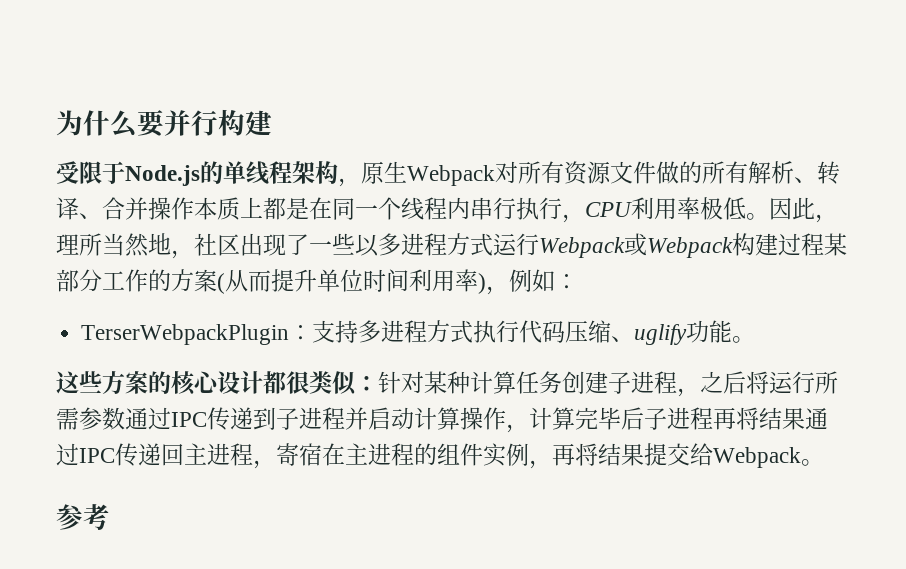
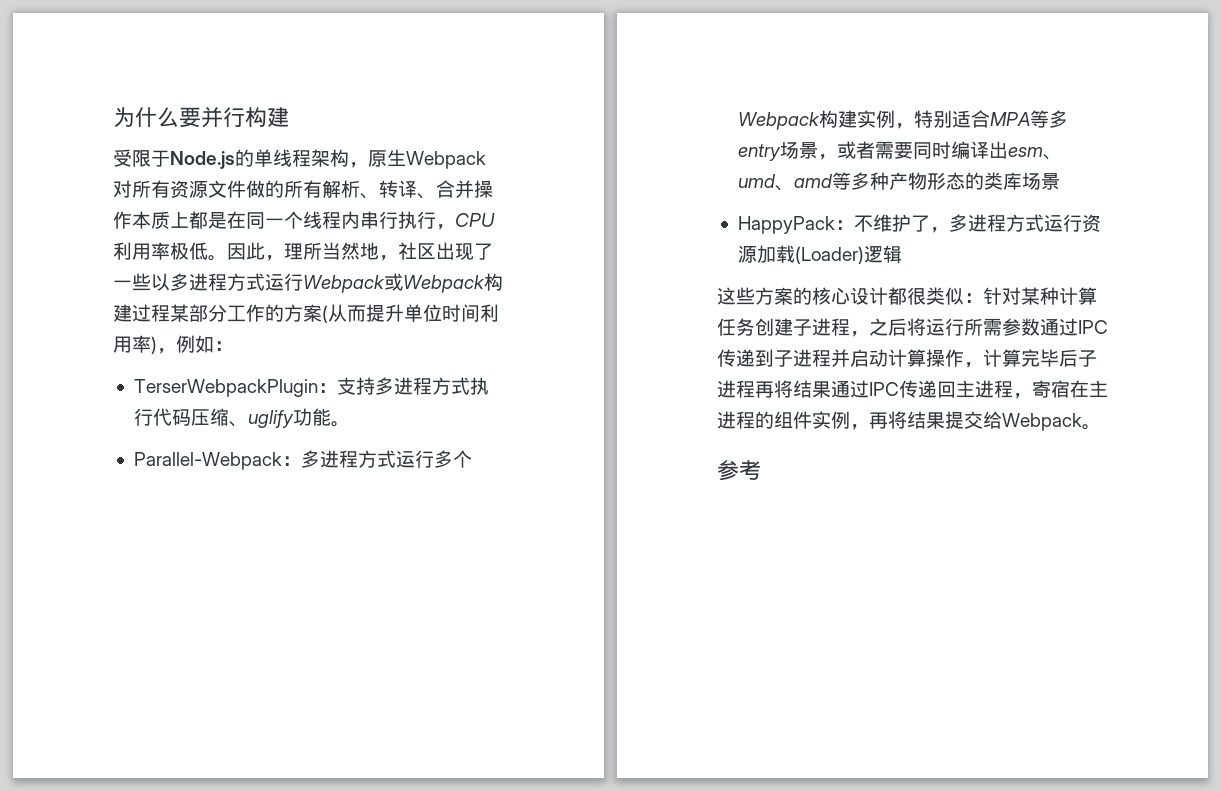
+ Parallel-Webpack：多进程方式运行多个Webpack构建实例，特别适合MPA等多entry场景，或者需要同时编译出esm、umd、amd等多种产物形态的类库场景
+ HappyPack：不维护了，多进程方式运行资源加载(Loader)逻辑

